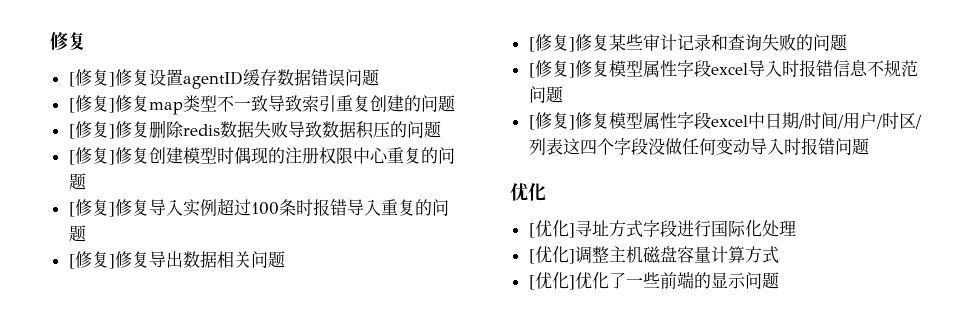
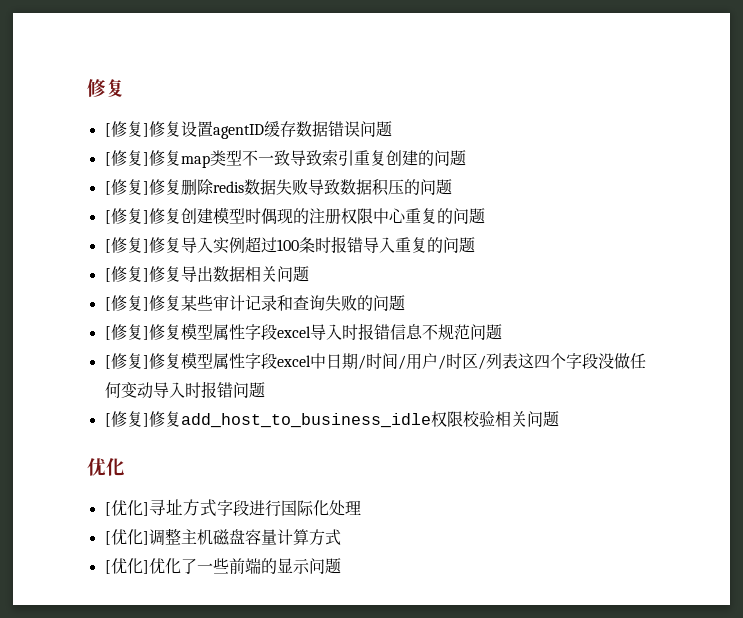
+ [修复]修复add_host_to_business_idle权限校验相关问题

